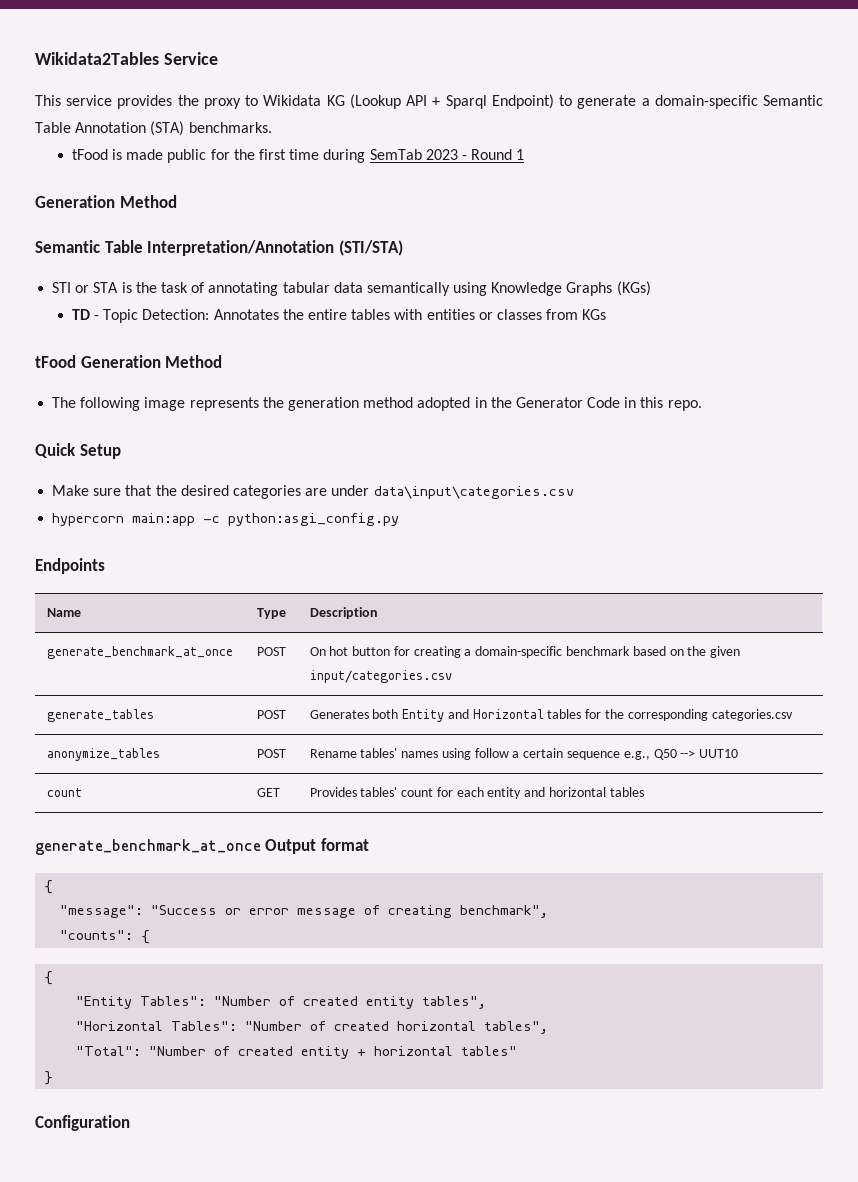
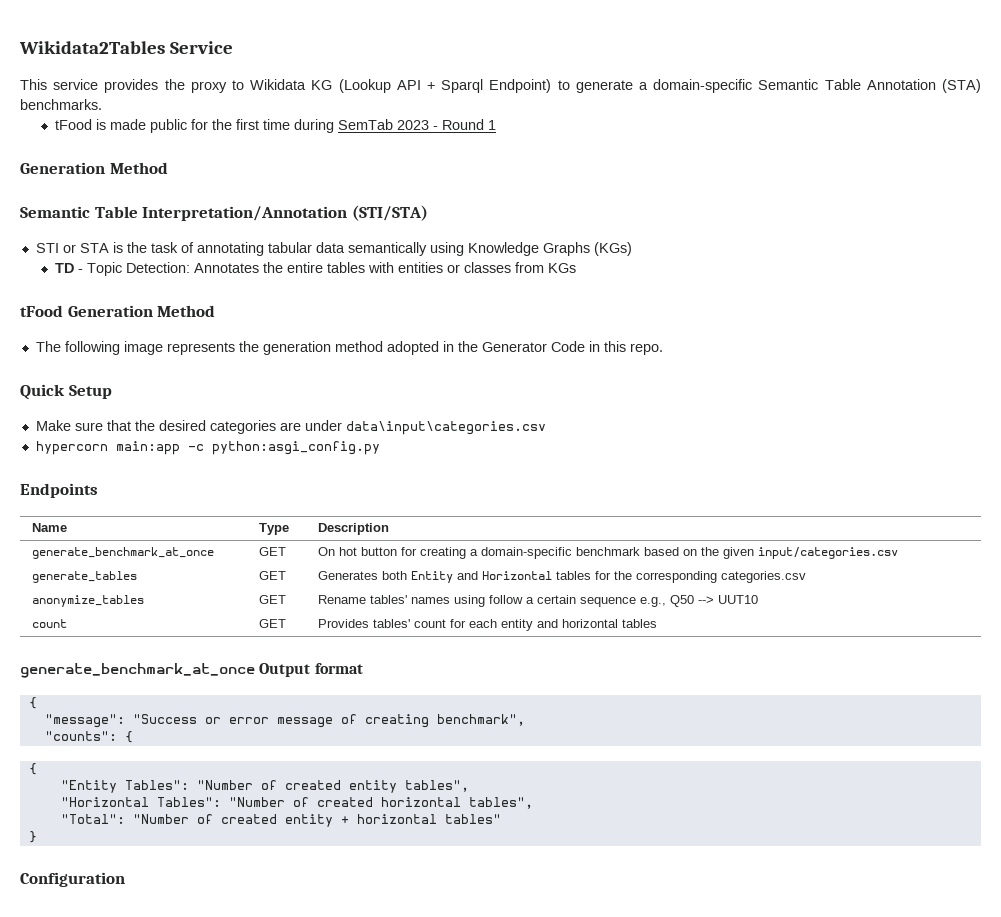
- generate_benchmark_at_once | POST | On hot button for creating a domain-specific benchmark based on the given input/categories.csv
+ generate_benchmark_at_once | GET | On hot button for creating a domain-specific benchmark based on the given input/categories.csv
- generate_tables | POST | Generates both Entity and Horizontal tables for the corresponding categories.csv
+ generate_tables | GET | Generates both Entity and Horizontal tables for the corresponding categories.csv
- anonymize_tables | POST | Rename tables' names using follow a certain sequence e.g., Q50 --> UUT10
+ anonymize_tables | GET | Rename tables' names using follow a certain sequence e.g., Q50 --> UUT10

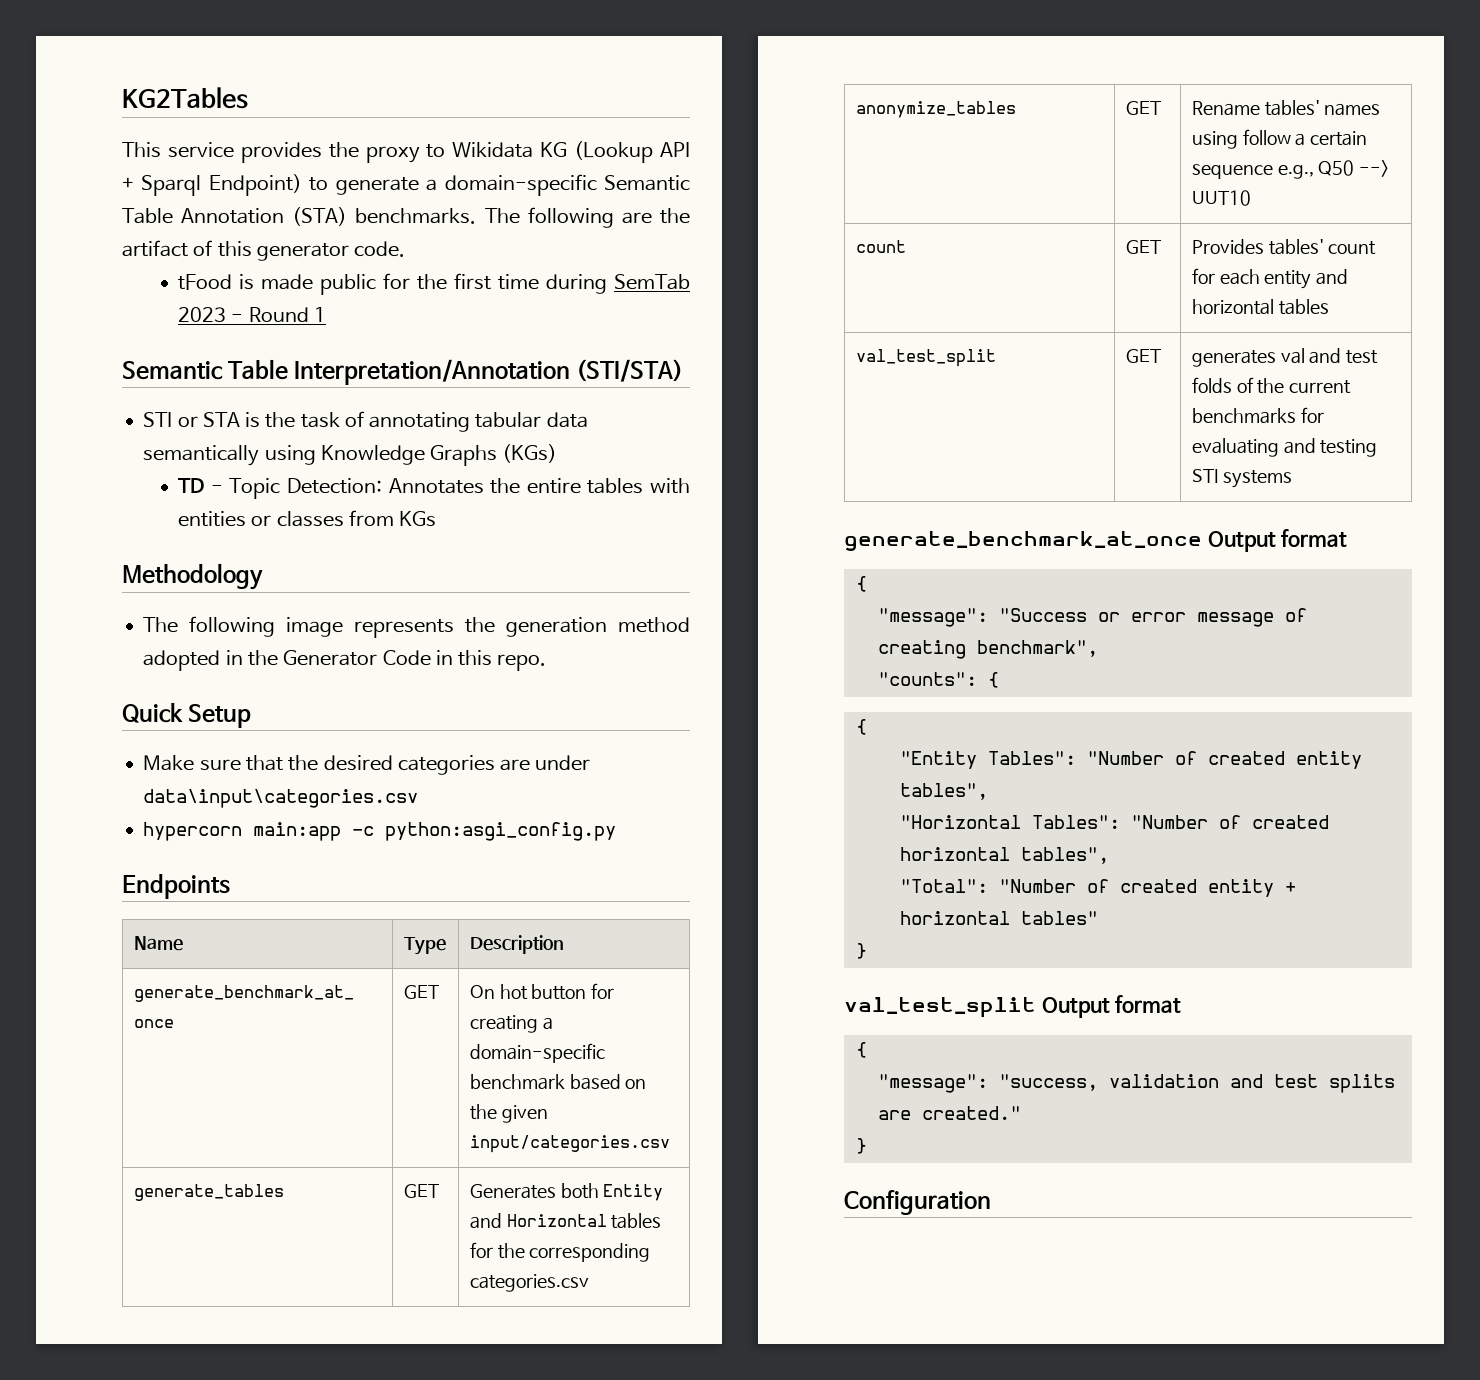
- Wikidata2Tables Service
+ KG2Tables
+ The following are the artifact of this generator code.
  tFood is made public for the first time during SemTab 2023 - Round 1
- Generation Method
- tFood Generation Method
+ Methodology
+ val_test_split | GET | generates val and test folds of the current benchmarks for evaluating and testing STI systems
+ val_test_split Output format
+ {
+ "message": "success, validation and test splits are created."
+ }

